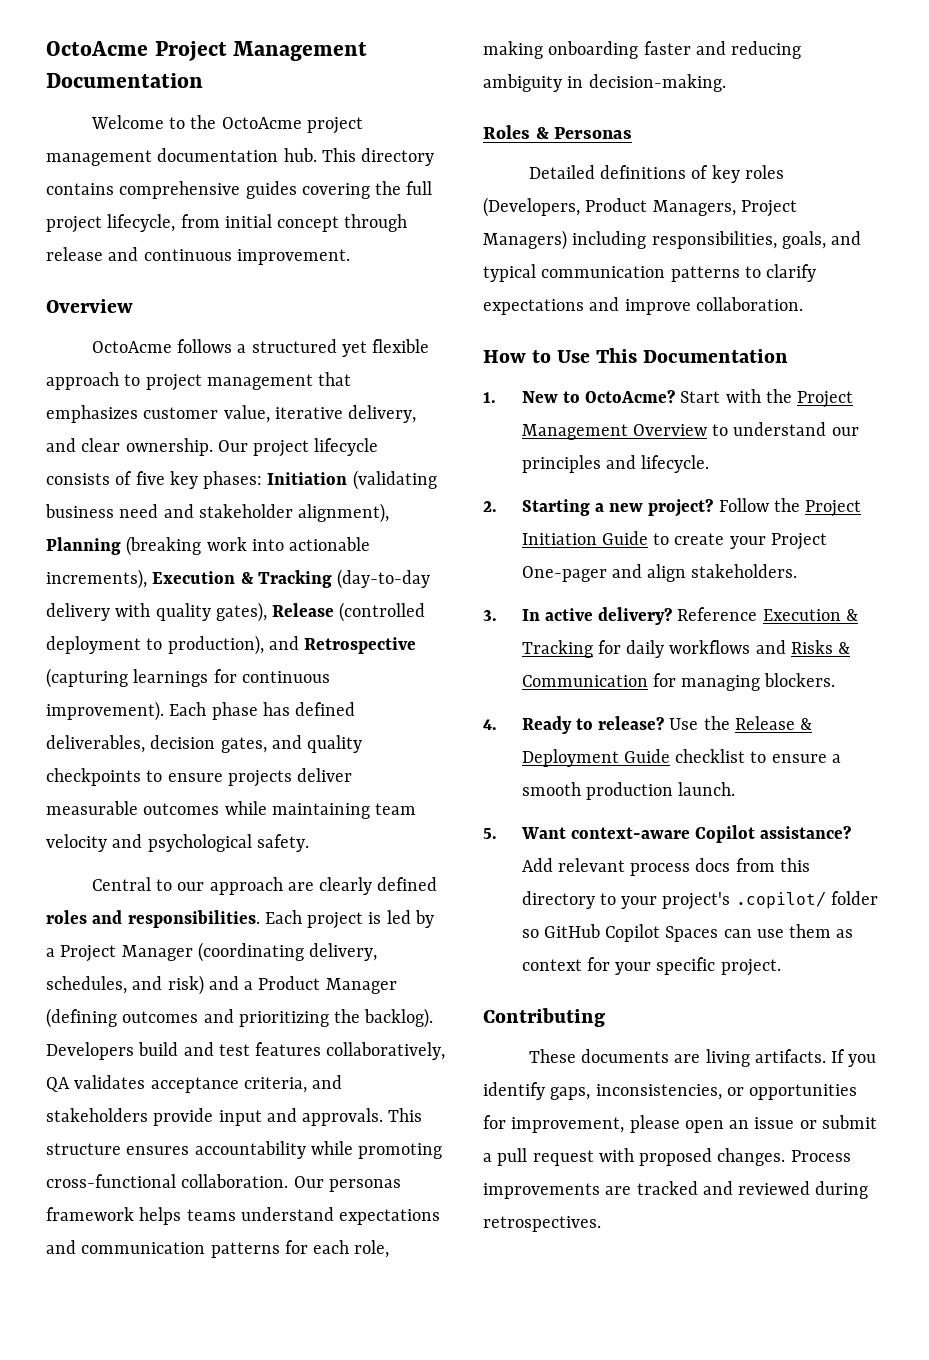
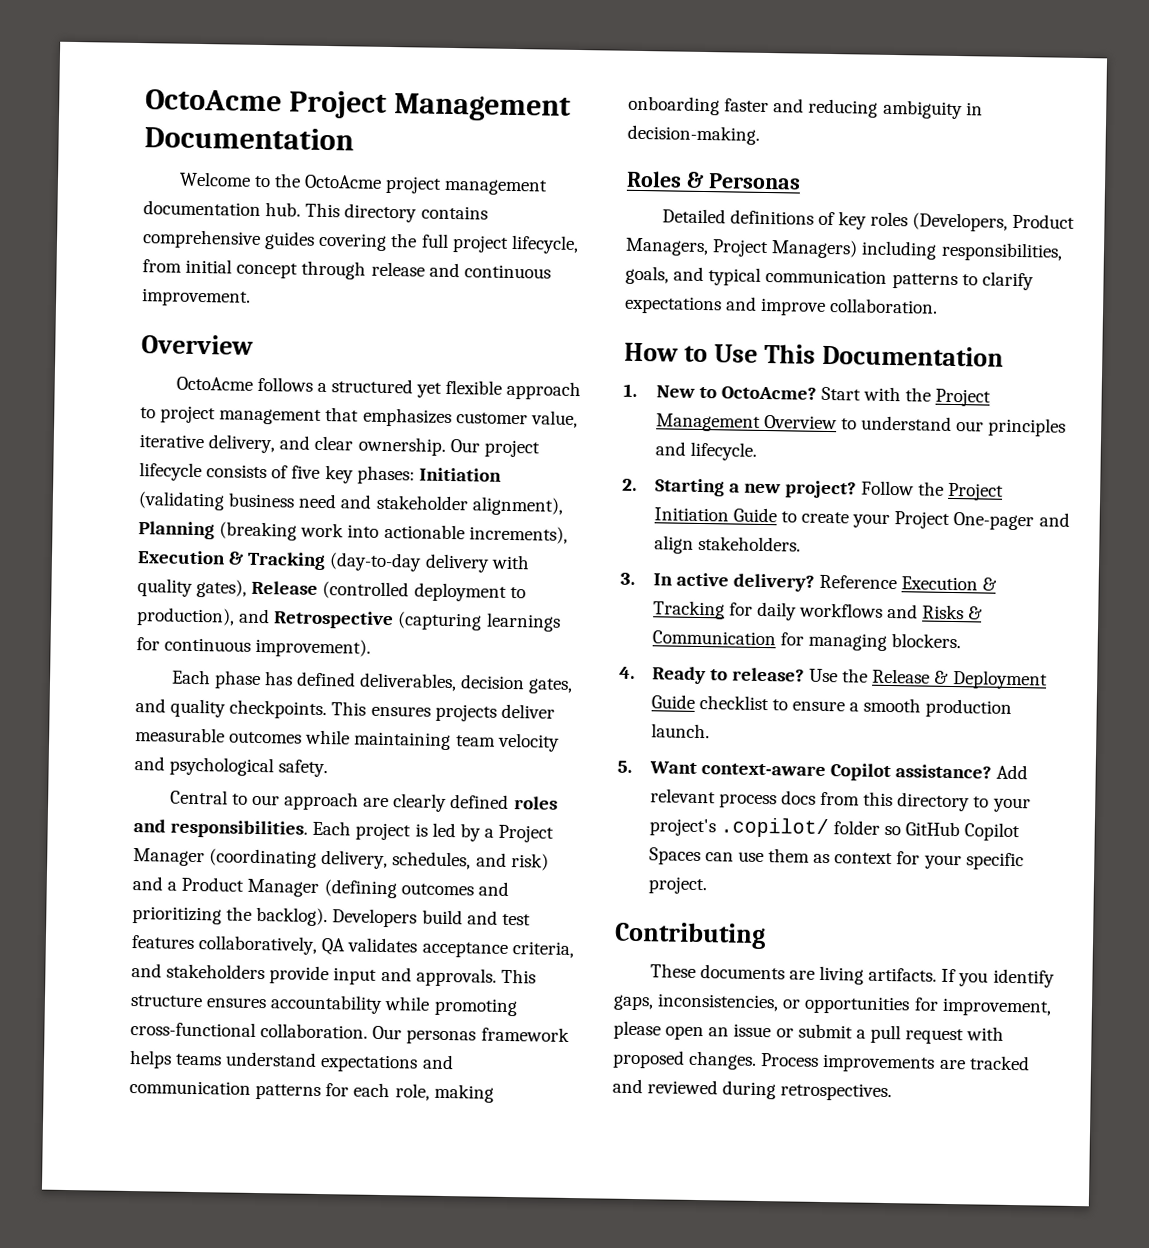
- Initiation (validating business need and stakeholder alignment), Planning (breaking work into actionable increments), Execution & Tracking (day-to-day delivery with quality gates), Release (controlled deployment to production), and Retrospective (capturing learnings for continuous improvement). Each phase has defined deliverables, decision gates, and quality checkpoints to ensure projects deliver measurable outcomes while maintaining team velocity and psychological safety.
+ Initiation (validating business need and stakeholder alignment), Planning (breaking work into actionable increments), Execution & Tracking (day-to-day delivery with quality gates), Release (controlled deployment to production), and Retrospective (capturing learnings for continuous improvement).
+ Each phase has defined deliverables, decision gates, and quality checkpoints. This ensures projects deliver measurable outcomes while maintaining team velocity and psychological safety.

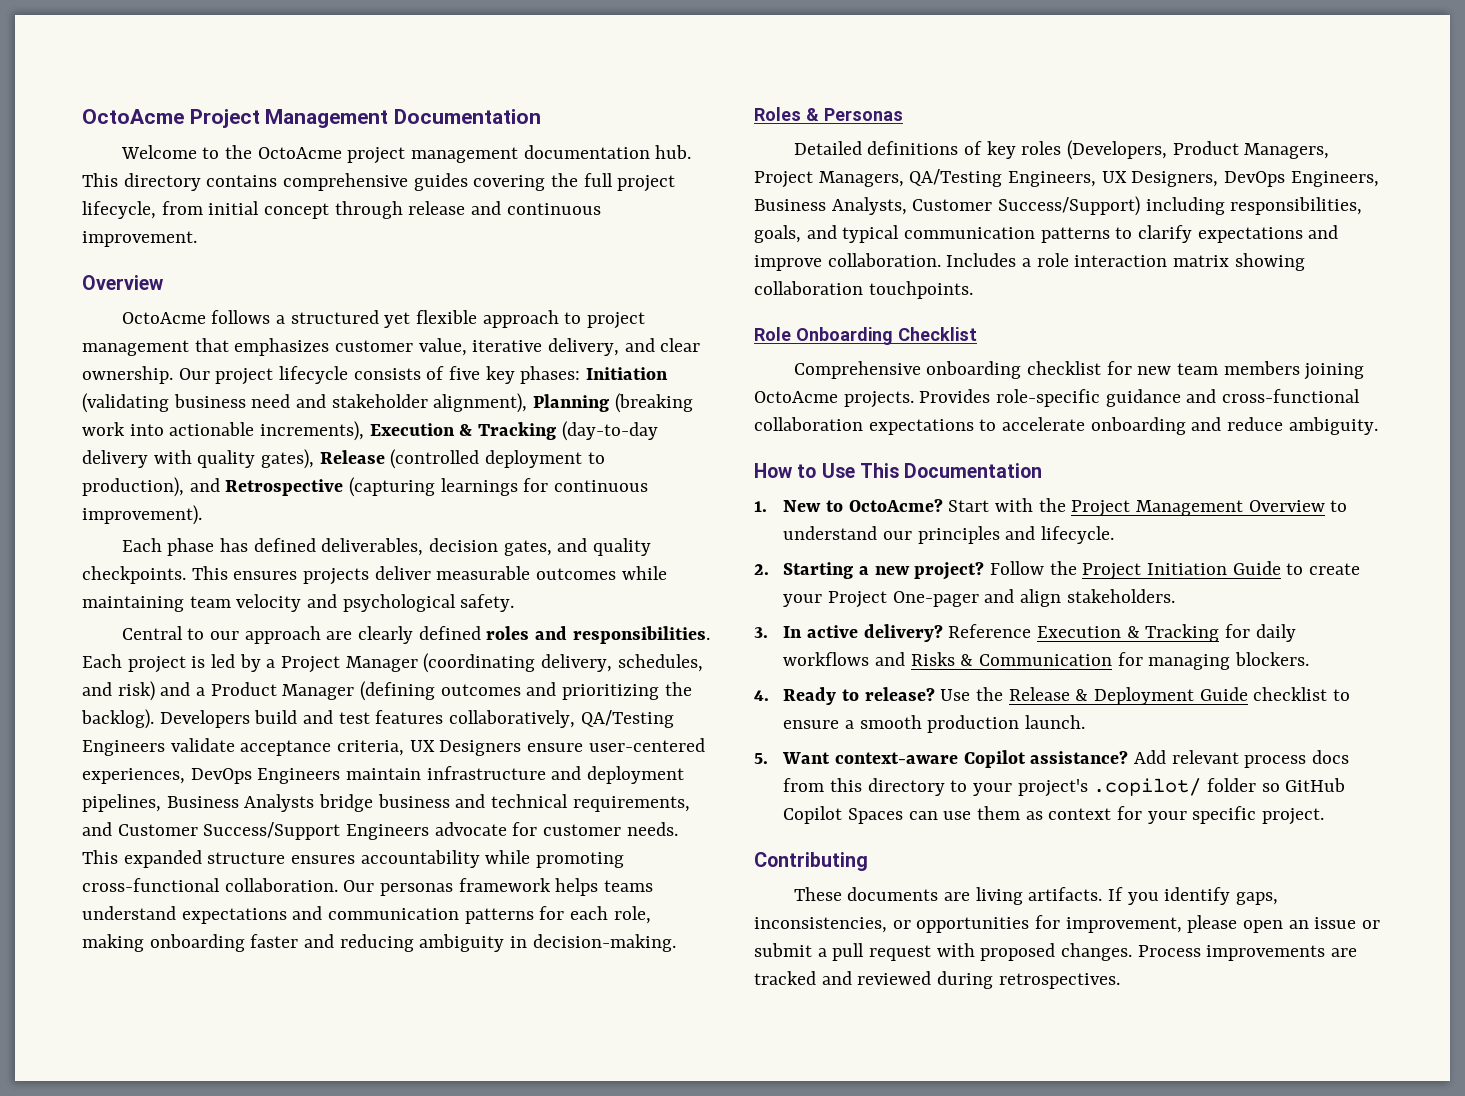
- Developers build and test features collaboratively, QA validates acceptance criteria, and stakeholders provide input and approvals. This structure ensures accountability while promoting cross-functional collaboration.
+ Developers build and test features collaboratively, QA/Testing Engineers validate acceptance criteria, UX Designers ensure user-centered experiences, DevOps Engineers maintain infrastructure and deployment pipelines, Business Analysts bridge business and technical requirements, and Customer Success/Support Engineers advocate for customer needs. This expanded structure ensures accountability while promoting cross-functional collaboration.
- Detailed definitions of key roles (Developers, Product Managers, Project Managers) including responsibilities, goals, and typical communication patterns to clarify expectations and improve collaboration.
+ Detailed definitions of key roles (Developers, Product Managers, Project Managers, QA/Testing Engineers, UX Designers, DevOps Engineers, Business Analysts, Customer Success/Support) including responsibilities, goals, and typical communication patterns to clarify expectations and improve collaboration. Includes a role interaction matrix showing collaboration touchpoints.
+ Role Onboarding Checklist
+ Comprehensive onboarding checklist for new team members joining OctoAcme projects. Provides role-specific guidance and cross-functional collaboration expectations to accelerate onboarding and reduce ambiguity.

